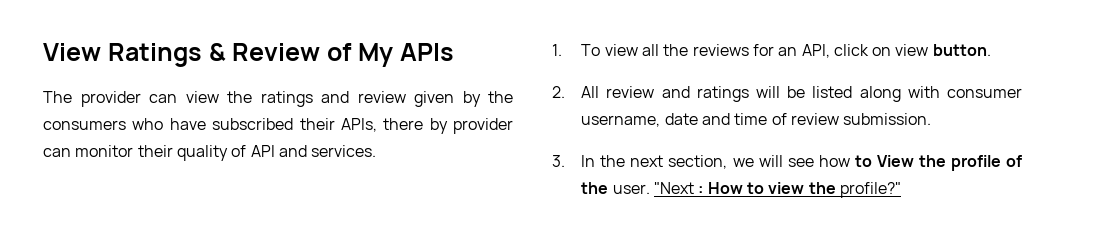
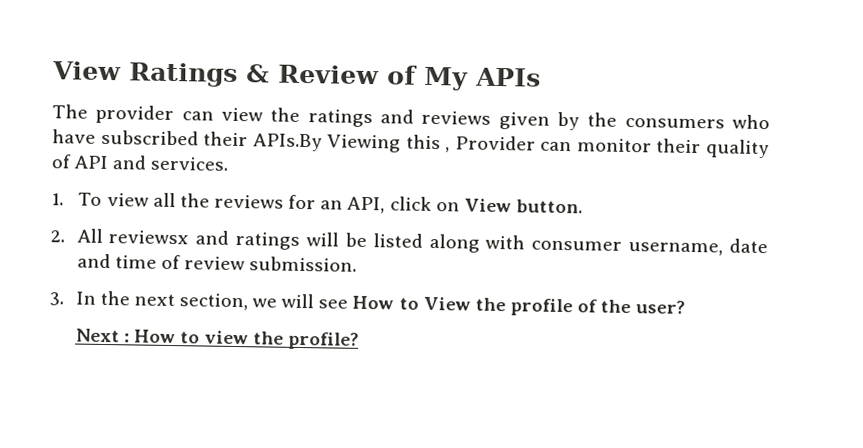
- The provider can view the ratings and review given by the consumers who have subscribed their APIs, there by provider can monitor their quality of API and services.
+ The provider can view the ratings and reviews given by the consumers who have subscribed their APIs.By Viewing this , Provider can monitor their quality of API and services.
- 1. To view all the reviews for an API, click on view button.
+ 1. To view all the reviews for an API, click on View button.
- 2. All review and ratings will be listed along with consumer username, date and time of review submission.
+ 2. All reviewsx and ratings will be listed along with consumer username, date and time of review submission.
- 3. In the next section, we will see how to View the profile of the user. "Next : How to view the profile?"
+ 3. In the next section, we will see How to View the profile of the user?
+ Next : How to view the profile?

